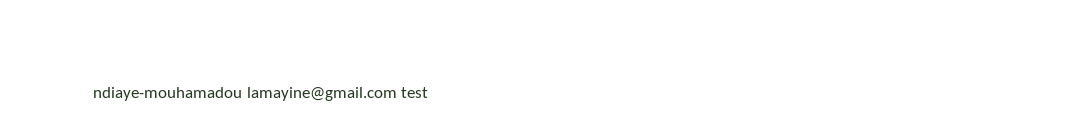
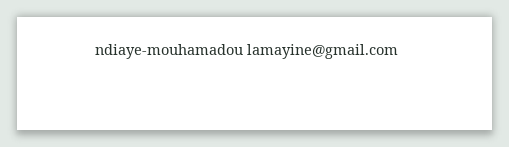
- ndiaye-mouhamadou lamayine@gmail.com test
+ ndiaye-mouhamadou lamayine@gmail.com

